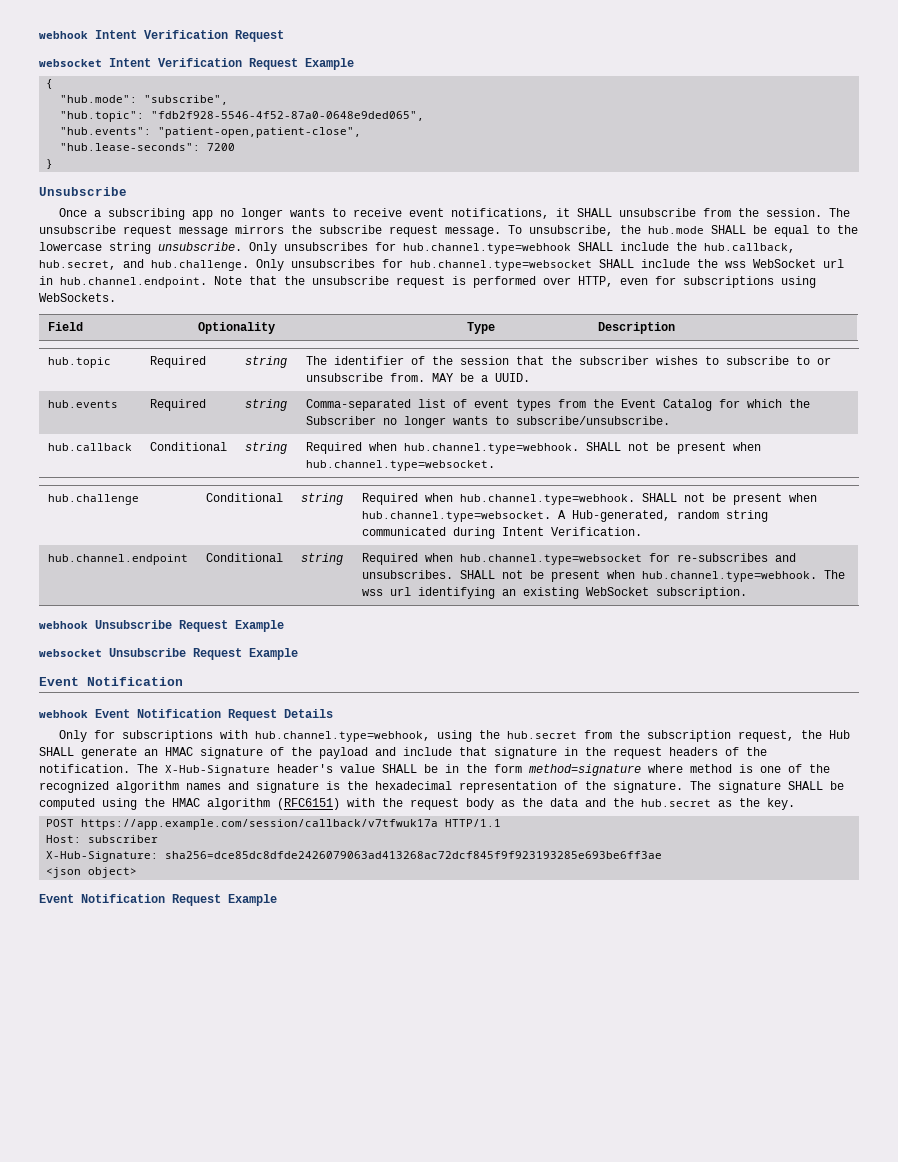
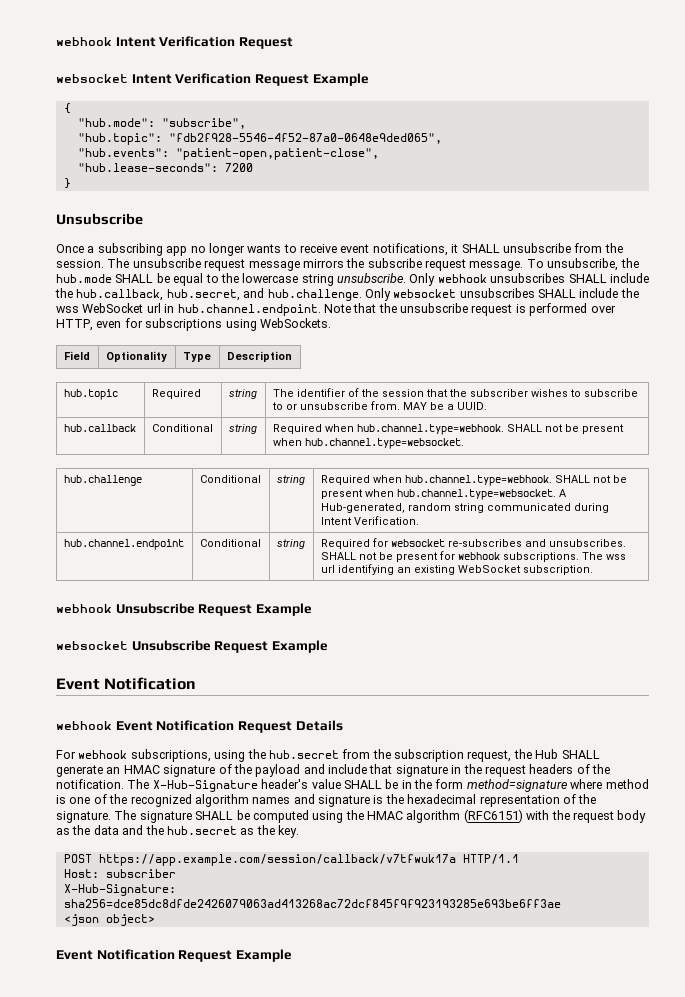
- Only unsubscribes for hub.channel.type=webhook SHALL include the hub.callback, hub.secret, and hub.challenge. Only unsubscribes for hub.channel.type=websocket SHALL include the wss WebSocket url in hub.channel.endpoint. Note that the unsubscribe request is performed over HTTP, even for subscriptions using WebSockets.
+ Only webhook unsubscribes SHALL include the hub.callback, hub.secret, and hub.challenge. Only websocket unsubscribes SHALL include the wss WebSocket url in hub.channel.endpoint. Note that the unsubscribe request is performed over HTTP, even for subscriptions using WebSockets.
- hub.events | Required | string | Comma-separated list of event types from the Event Catalog for which the Subscriber no longer wants to subscribe/unsubscribe.
- hub.channel.endpoint | Conditional | string | Required when hub.channel.type=websocket for re-subscribes and unsubscribes. SHALL not be present when hub.channel.type=webhook. The wss url identifying an existing WebSocket subscription.
+ hub.channel.endpoint | Conditional | string | Required for websocket re-subscribes and unsubscribes. SHALL not be present for webhook subscriptions. The wss url identifying an existing WebSocket subscription.
- Only for subscriptions with hub.channel.type=webhook, using the hub.secret from the subscription request, the Hub SHALL generate an HMAC signature of the payload and include that signature in the request headers of the notification.
+ For webhook subscriptions, using the hub.secret from the subscription request, the Hub SHALL generate an HMAC signature of the payload and include that signature in the request headers of the notification.

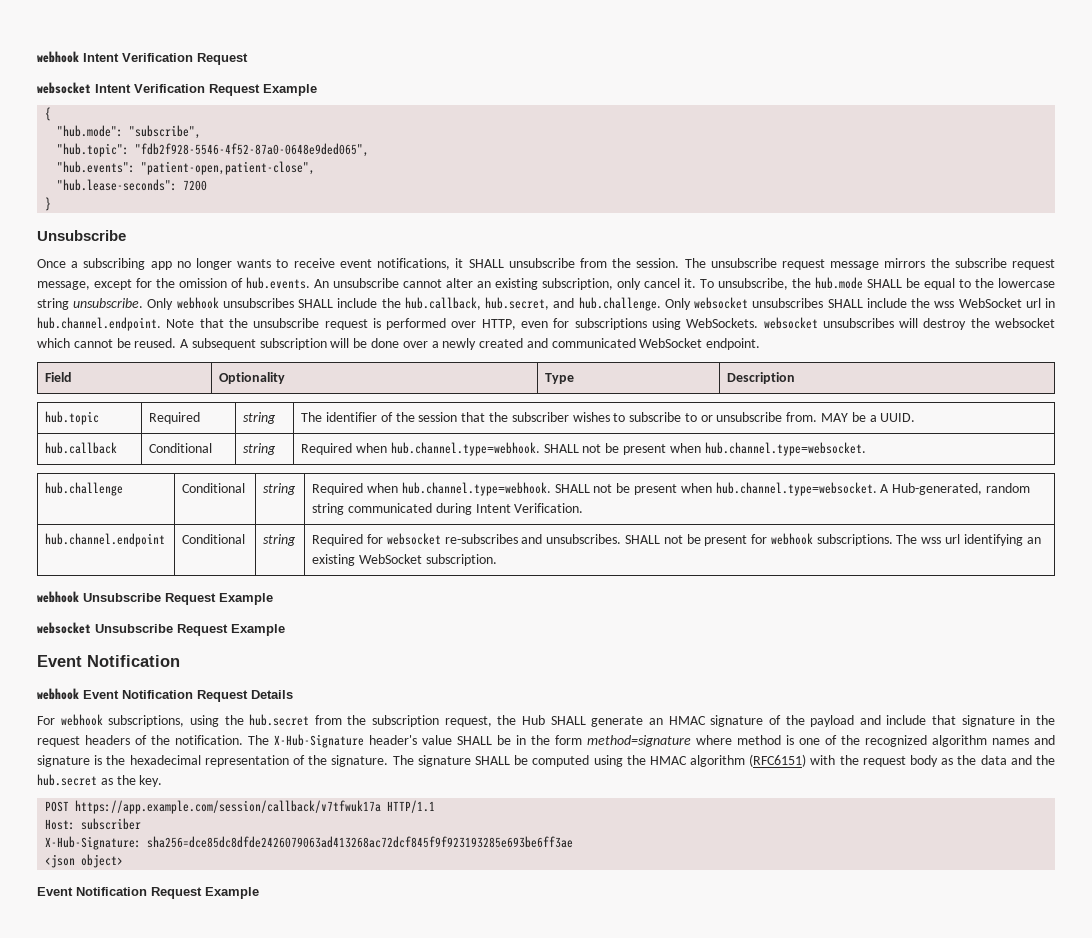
- The unsubscribe request message mirrors the subscribe request message.
+ The unsubscribe request message mirrors the subscribe request message, except for the omission of hub.events. An unsubscribe cannot alter an existing subscription, only cancel it.
- Only webhook unsubscribes SHALL include the hub.callback, hub.secret, and hub.challenge. Only websocket unsubscribes SHALL include the wss WebSocket url in hub.channel.endpoint. Note that the unsubscribe request is performed over HTTP, even for subscriptions using WebSockets.
+ Only webhook unsubscribes SHALL include the hub.callback, hub.secret, and hub.challenge. Only websocket unsubscribes SHALL include the wss WebSocket url in hub.channel.endpoint. Note that the unsubscribe request is performed over HTTP, even for subscriptions using WebSockets. websocket unsubscribes will destroy the websocket which cannot be reused. A subsequent subscription will be done over a newly created and communicated WebSocket endpoint.

